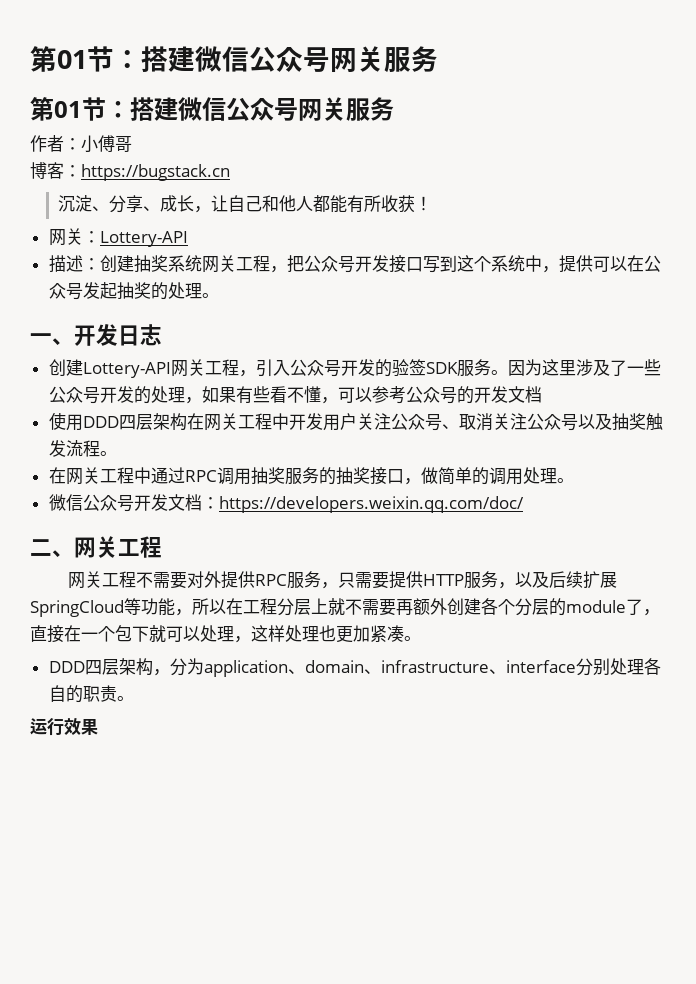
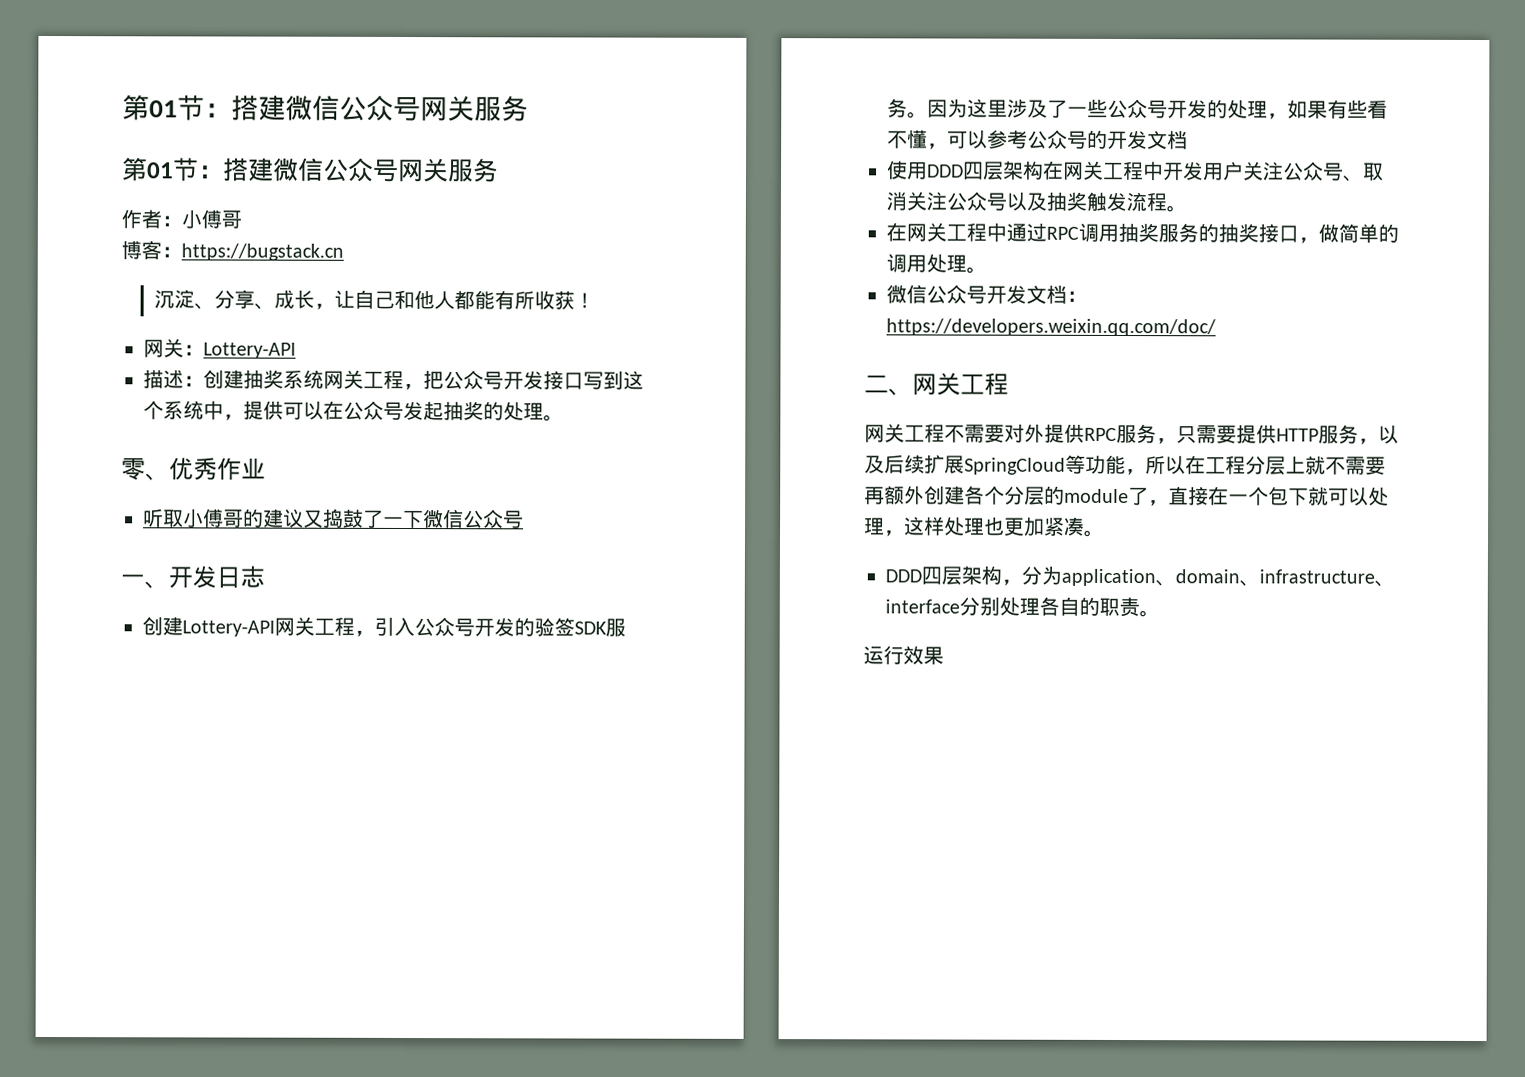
+ 零、优秀作业
+ 听取小傅哥的建议又捣鼓了一下微信公众号

